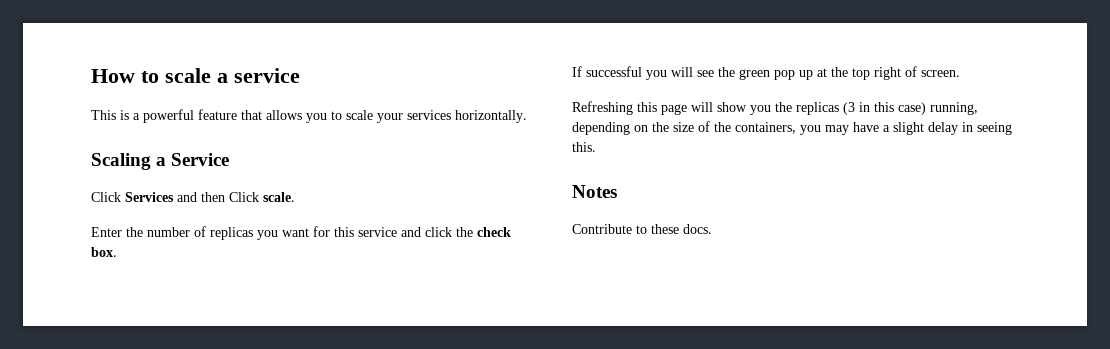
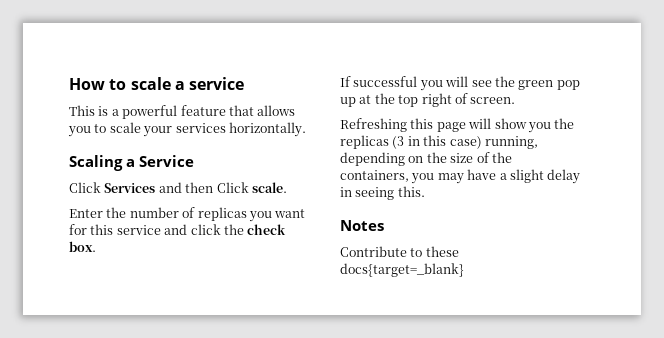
- Contribute to these docs.
+ Contribute to these docs{target=_blank}

